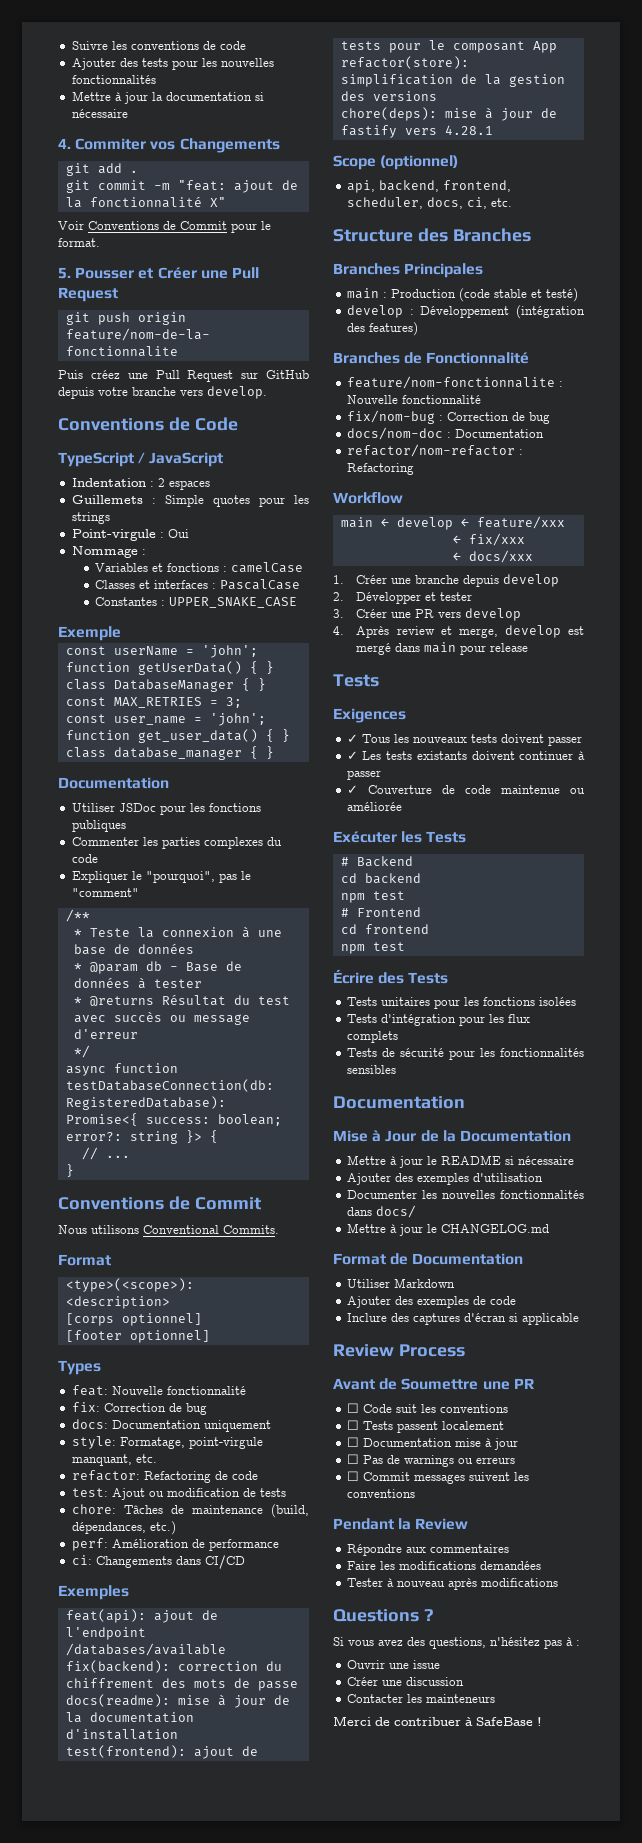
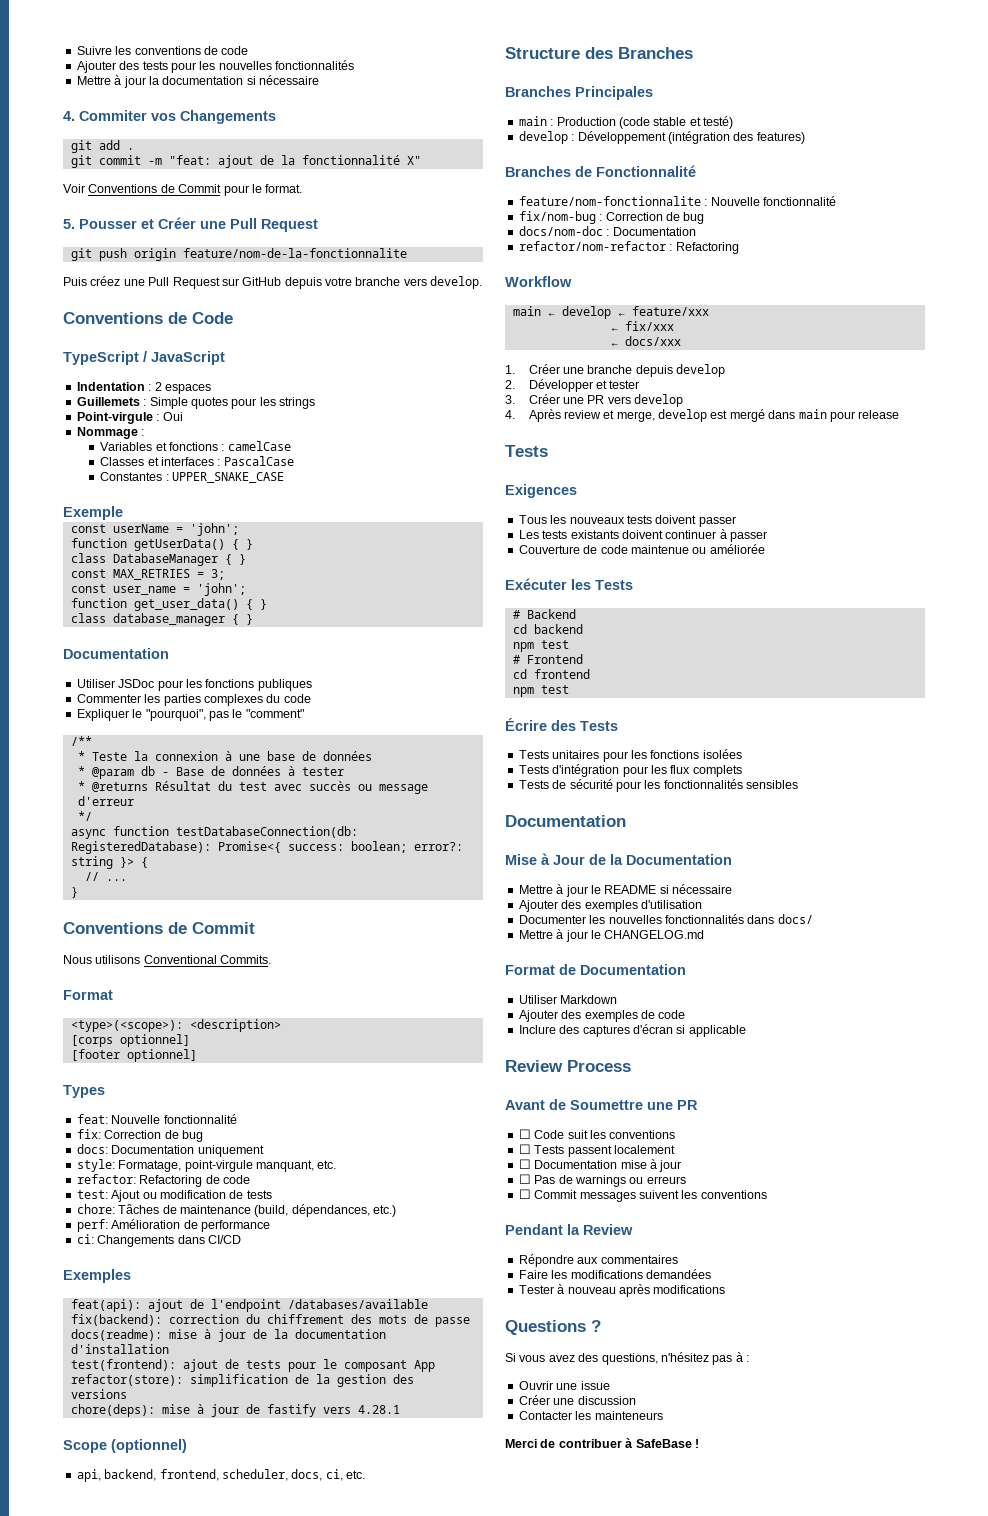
- ✓ Tous les nouveaux tests doivent passer
+ Tous les nouveaux tests doivent passer
- ✓ Les tests existants doivent continuer à passer
+ Les tests existants doivent continuer à passer
- ✓ Couverture de code maintenue ou améliorée
+ Couverture de code maintenue ou améliorée

